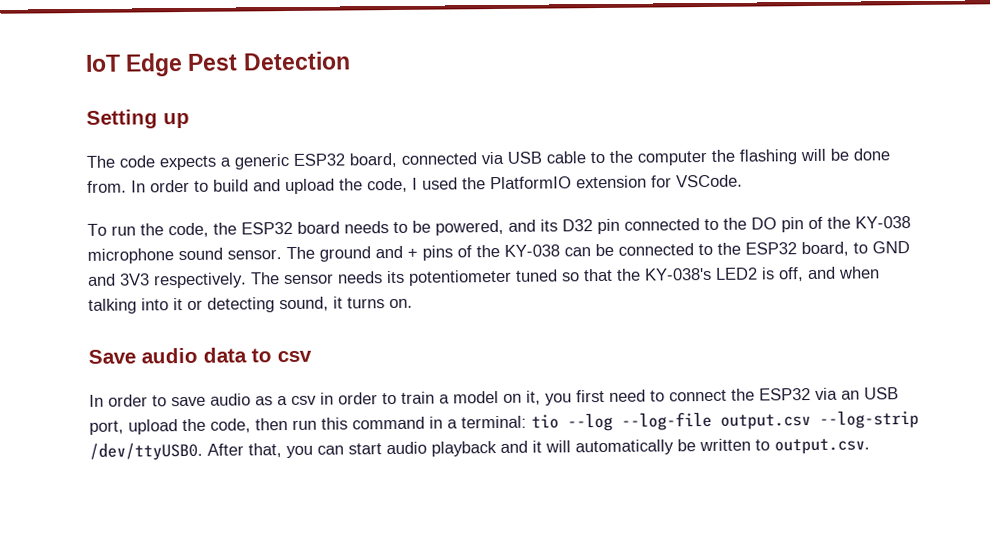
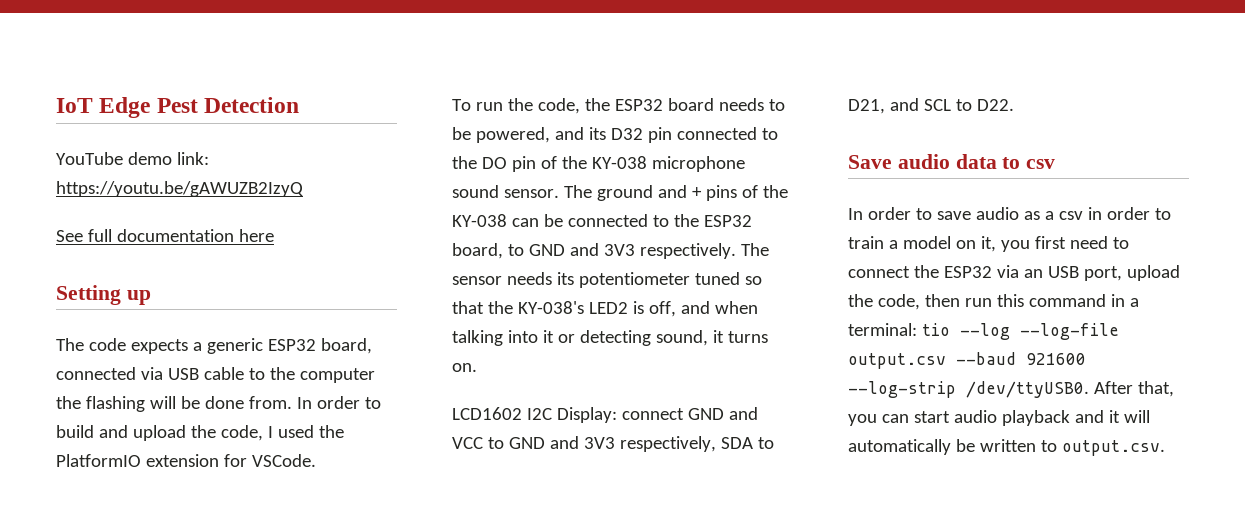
+ YouTube demo link: https://youtu.be/gAWUZB2IzyQ
+ See full documentation here
+ LCD1602 I2C Display: connect GND and VCC to GND and 3V3 respectively, SDA to D21, and SCL to D22.
- In order to save audio as a csv in order to train a model on it, you first need to connect the ESP32 via an USB port, upload the code, then run this command in a terminal: tio --log --log-file output.csv --log-strip /dev/ttyUSB0.
+ In order to save audio as a csv in order to train a model on it, you first need to connect the ESP32 via an USB port, upload the code, then run this command in a terminal: tio --log --log-file output.csv --baud 921600 --log-strip /dev/ttyUSB0.

